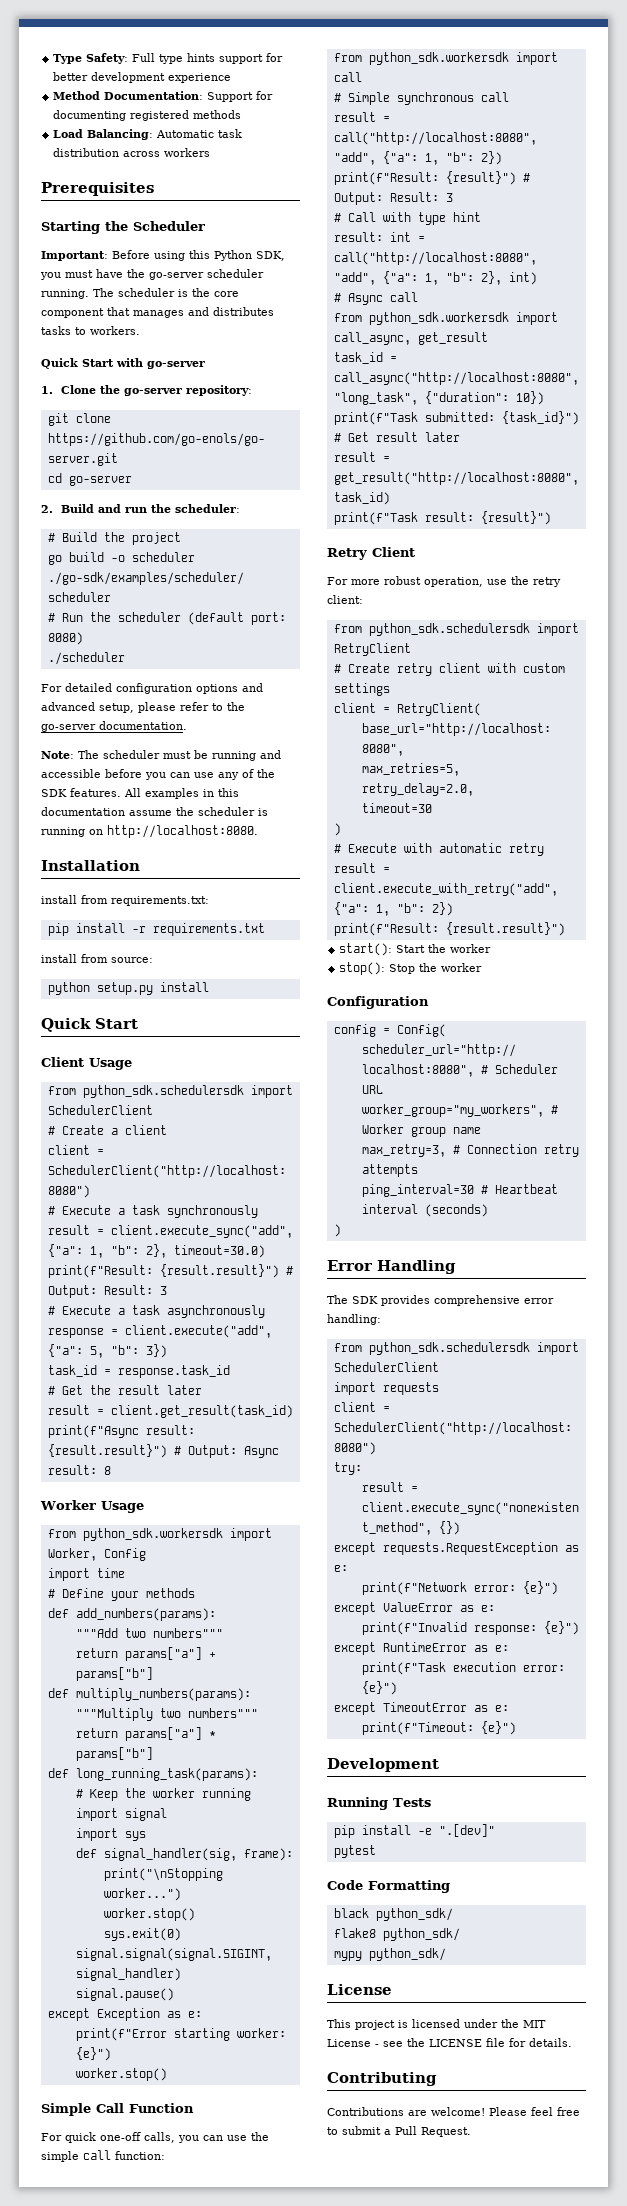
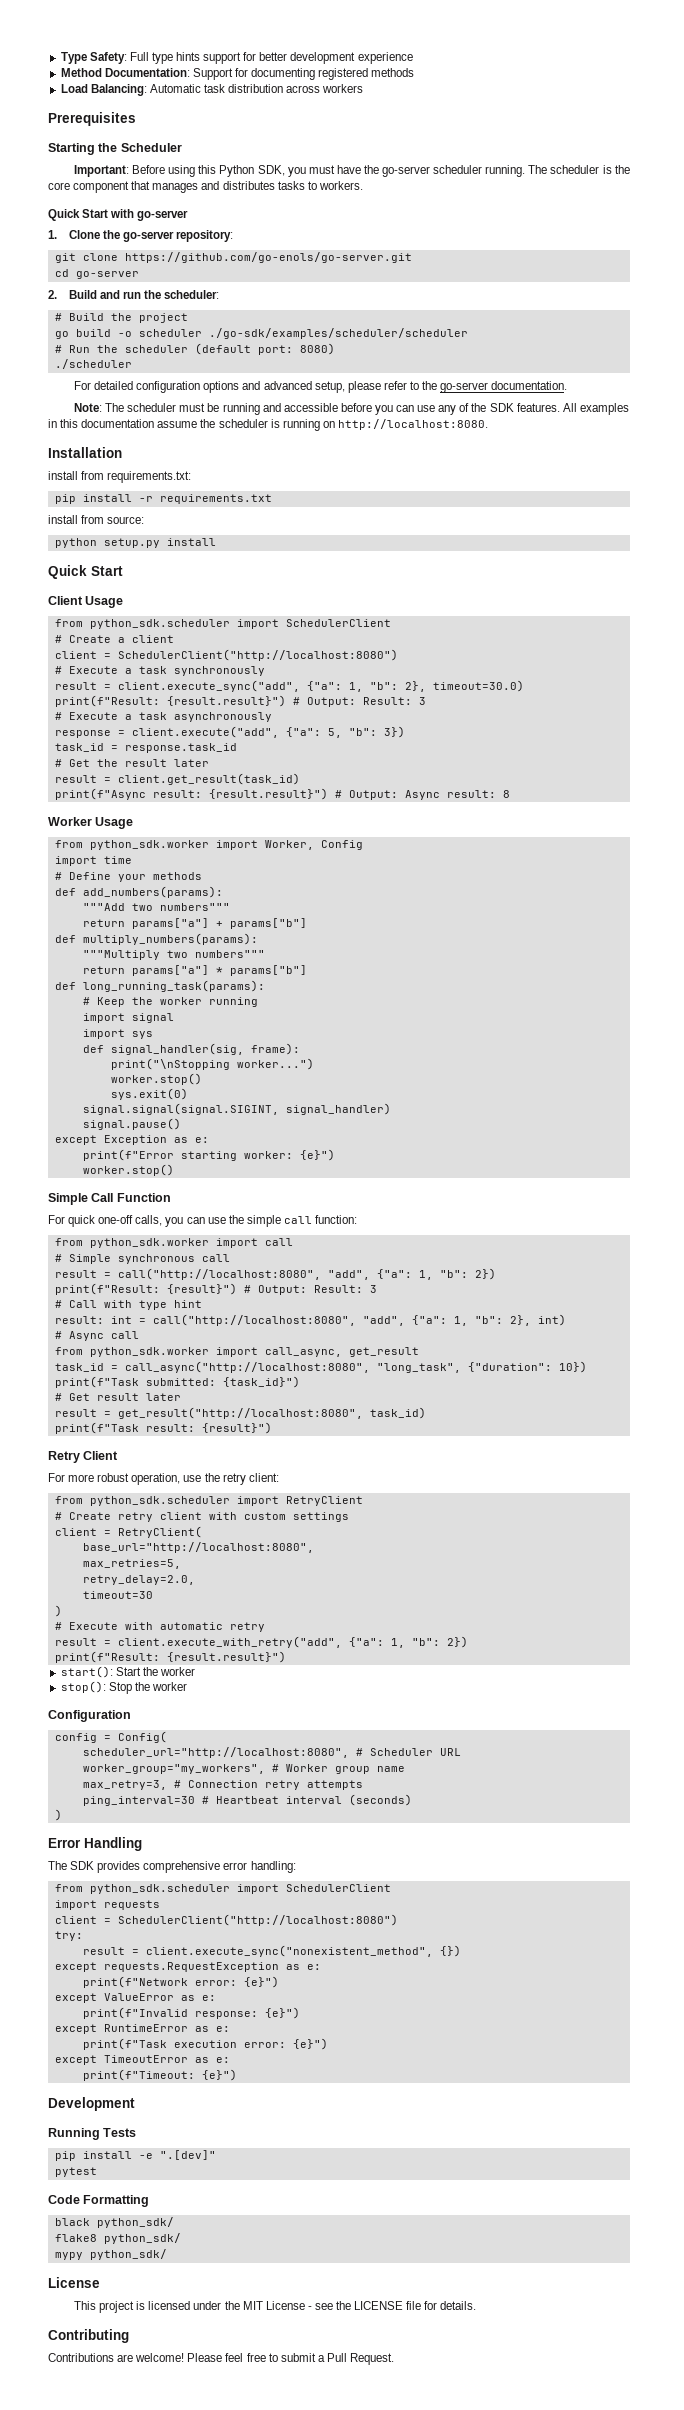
  Client Usage
- from python_sdk.schedulersdk import SchedulerClient
+ from python_sdk.scheduler import SchedulerClient
- from python_sdk.workersdk import Worker, Config
+ from python_sdk.worker import Worker, Config
- from python_sdk.workersdk import call
+ from python_sdk.worker import call
- from python_sdk.workersdk import call_async, get_result
+ from python_sdk.worker import call_async, get_result
- from python_sdk.schedulersdk import RetryClient
+ from python_sdk.scheduler import RetryClient
  The SDK provides comprehensive error handling:
- from python_sdk.schedulersdk import SchedulerClient
+ from python_sdk.scheduler import SchedulerClient

